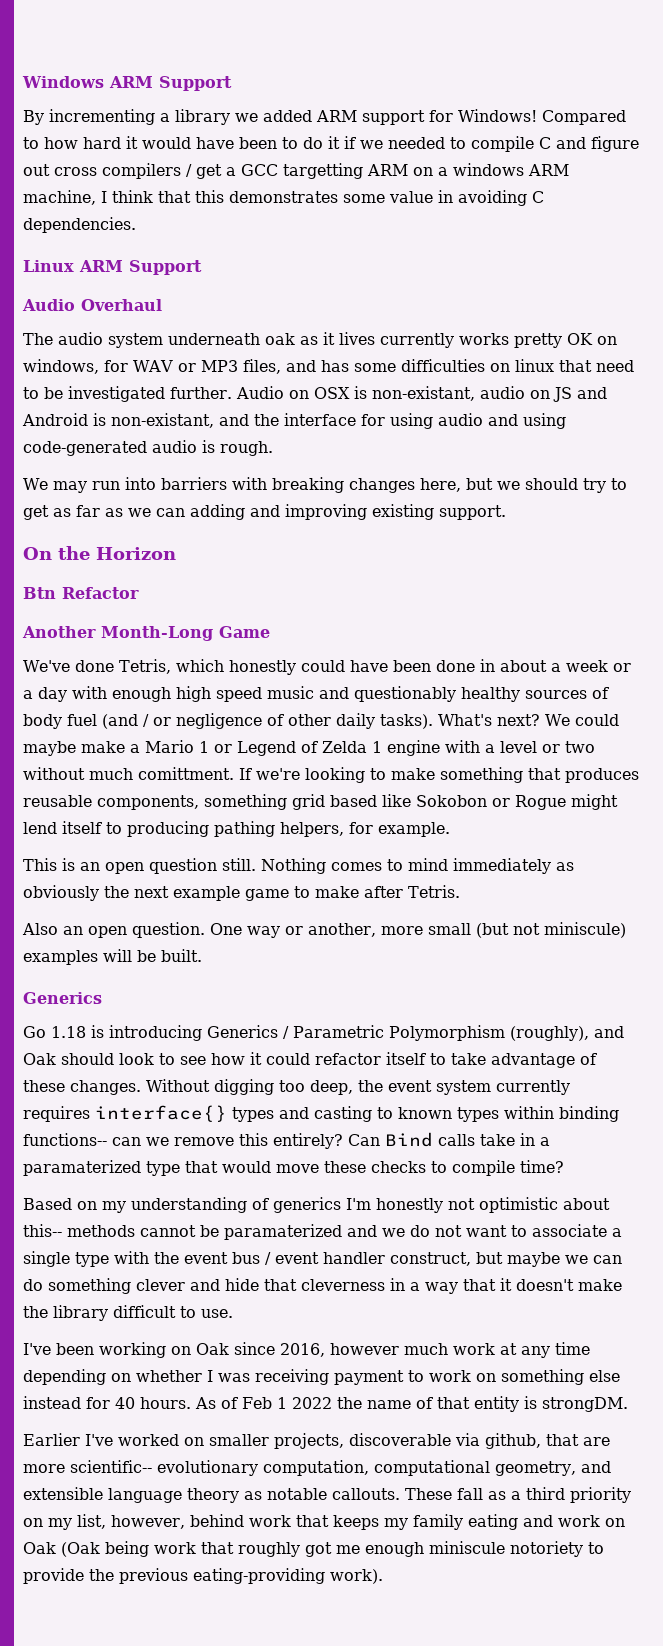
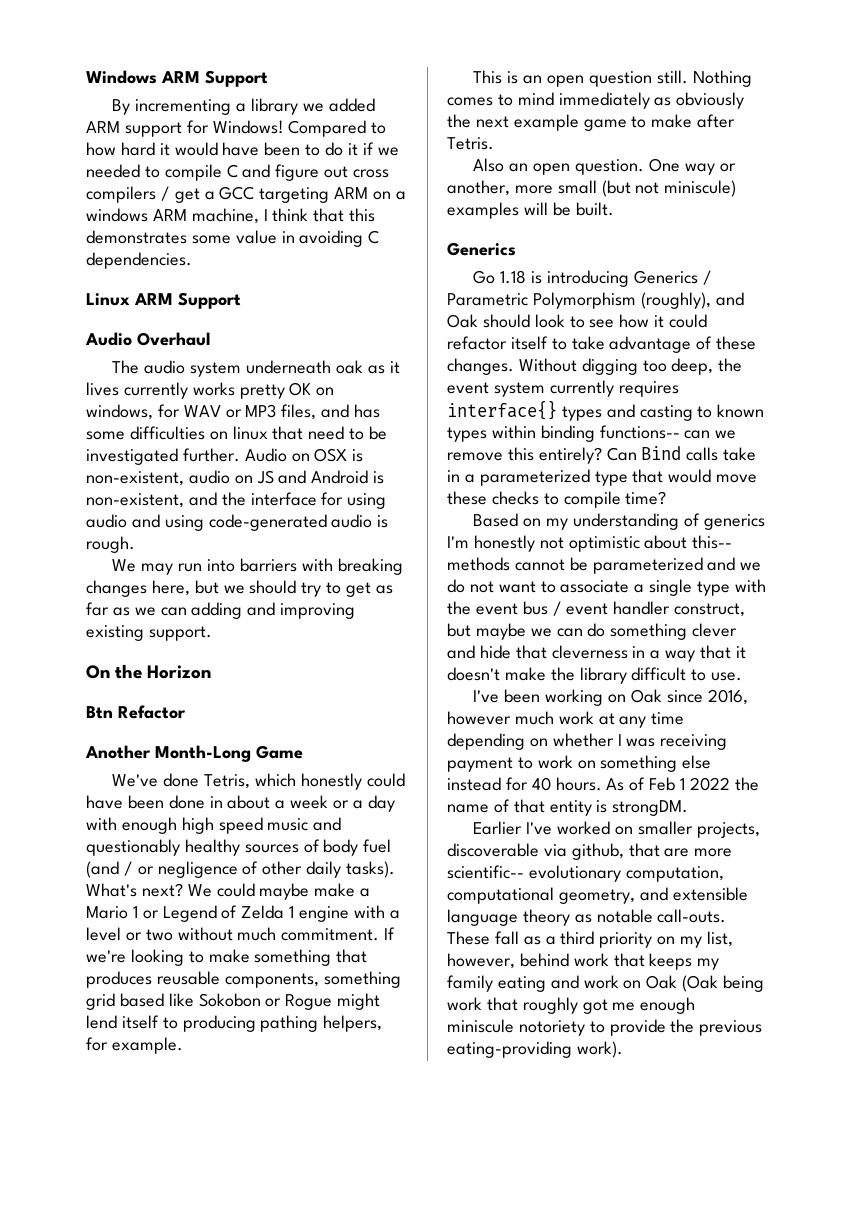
- Compared to how hard it would have been to do it if we needed to compile C and figure out cross compilers / get a GCC targetting ARM on a windows ARM machine, I think that this demonstrates some value in avoiding C dependencies.
+ Compared to how hard it would have been to do it if we needed to compile C and figure out cross compilers / get a GCC targeting ARM on a windows ARM machine, I think that this demonstrates some value in avoiding C dependencies.
- Audio on OSX is non-existant, audio on JS and Android is non-existant, and the interface for using audio and using code-generated audio is rough.
+ Audio on OSX is non-existent, audio on JS and Android is non-existent, and the interface for using audio and using code-generated audio is rough.
- We could maybe make a Mario 1 or Legend of Zelda 1 engine with a level or two without much comittment.
+ We could maybe make a Mario 1 or Legend of Zelda 1 engine with a level or two without much commitment.
- Can Bind calls take in a paramaterized type that would move these checks to compile time?
+ Can Bind calls take in a parameterized type that would move these checks to compile time?
- Based on my understanding of generics I'm honestly not optimistic about this-- methods cannot be paramaterized and we do not want to associate a single type with the event bus / event handler construct, but maybe we can do something clever and hide that cleverness in a way that it doesn't make the library difficult to use.
+ Based on my understanding of generics I'm honestly not optimistic about this-- methods cannot be parameterized and we do not want to associate a single type with the event bus / event handler construct, but maybe we can do something clever and hide that cleverness in a way that it doesn't make the library difficult to use.
- Earlier I've worked on smaller projects, discoverable via github, that are more scientific-- evolutionary computation, computational geometry, and extensible language theory as notable callouts.
+ Earlier I've worked on smaller projects, discoverable via github, that are more scientific-- evolutionary computation, computational geometry, and extensible language theory as notable call-outs.

